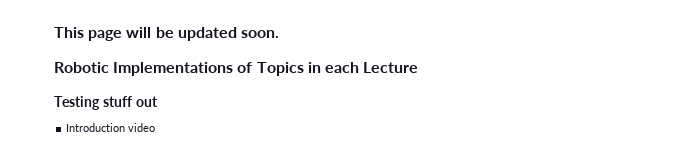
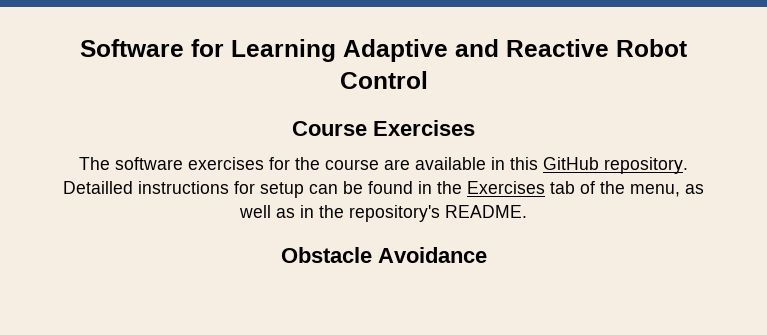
- This page will be updated soon.
- Robotic Implementations of Topics in each Lecture
- Testing stuff out
- Introduction video
+ Software for Learning Adaptive and Reactive Robot Control
+ Course Exercises
+ The software exercises for the course are available in this GitHub repository. Detailled instructions for setup can be found in the Exercises tab of the menu, as well as in the repository's README.
+ Obstacle Avoidance

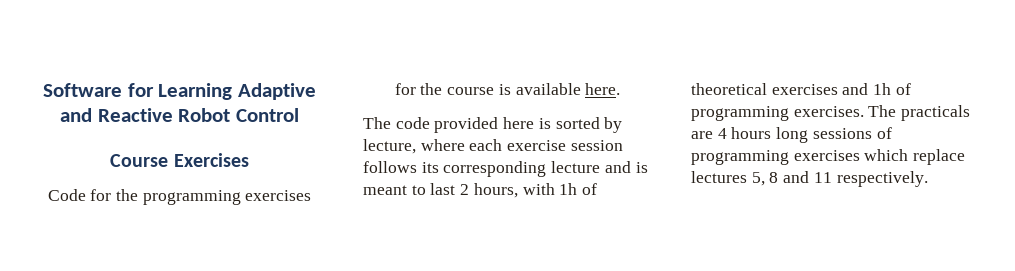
- The software exercises for the course are available in this GitHub repository. Detailled instructions for setup can be found in the Exercises tab of the menu, as well as in the repository's README.
- Obstacle Avoidance
+ Code for the programming exercises for the course is available here.
+ The code provided here is sorted by lecture, where each exercise session follows its corresponding lecture and is meant to last 2 hours, with 1h of theoretical exercises and 1h of programming exercises. The practicals are 4 hours long sessions of programming exercises which replace lectures 5, 8 and 11 respectively.

